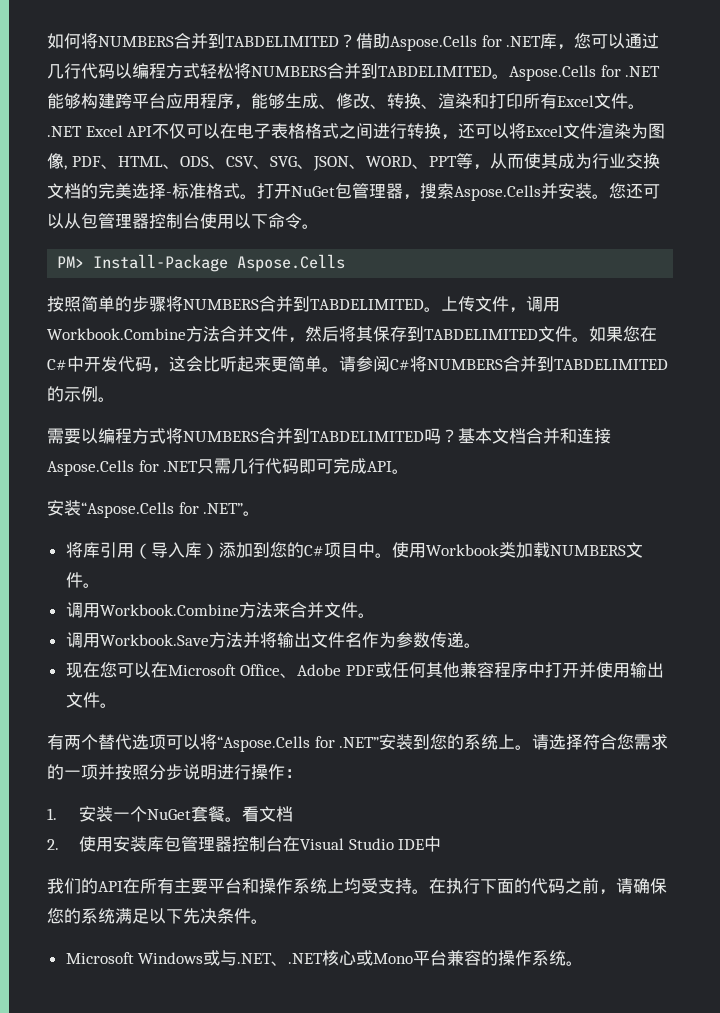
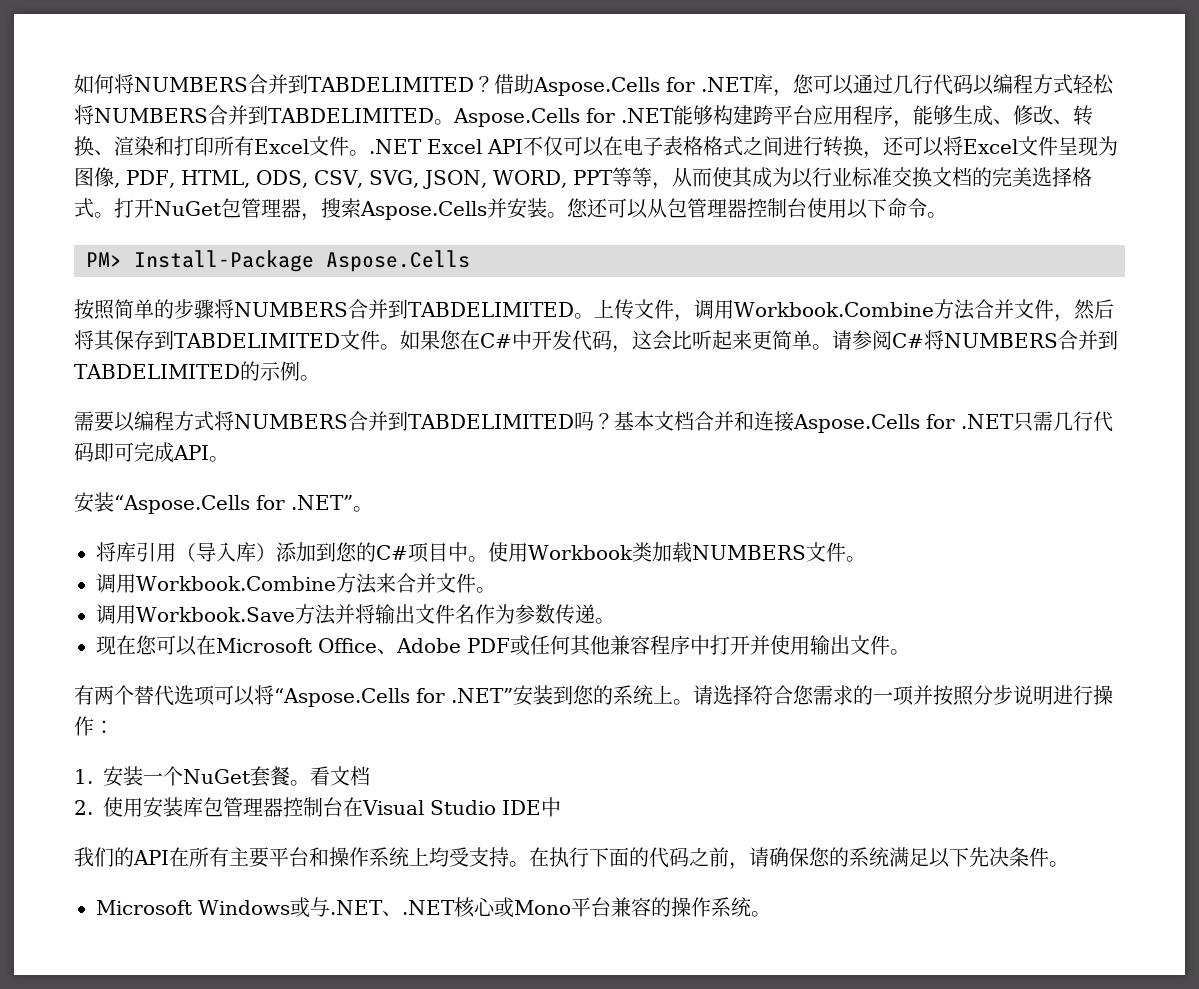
- Aspose.Cells for .NET能够构建跨平台应用程序，能够生成、修改、转换、渲染和打印所有Excel文件。.NET Excel API不仅可以在电子表格格式之间进行转换，还可以将Excel文件渲染为图像, PDF、HTML、ODS、CSV、SVG、JSON、WORD、PPT等，从而使其成为行业交换文档的完美选择-标准格式。
+ Aspose.Cells for .NET能够构建跨平台应用程序，能够生成、修改、转换、渲染和打印所有Excel文件。.NET Excel API不仅可以在电子表格格式之间进行转换，还可以将Excel文件呈现为图像, PDF, HTML, ODS, CSV, SVG, JSON, WORD, PPT等等，从而使其成为以行业标准交换文档的完美选择格式。

